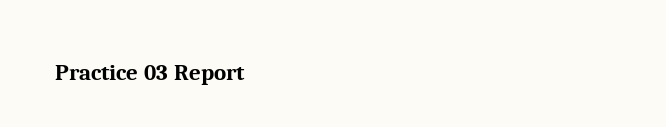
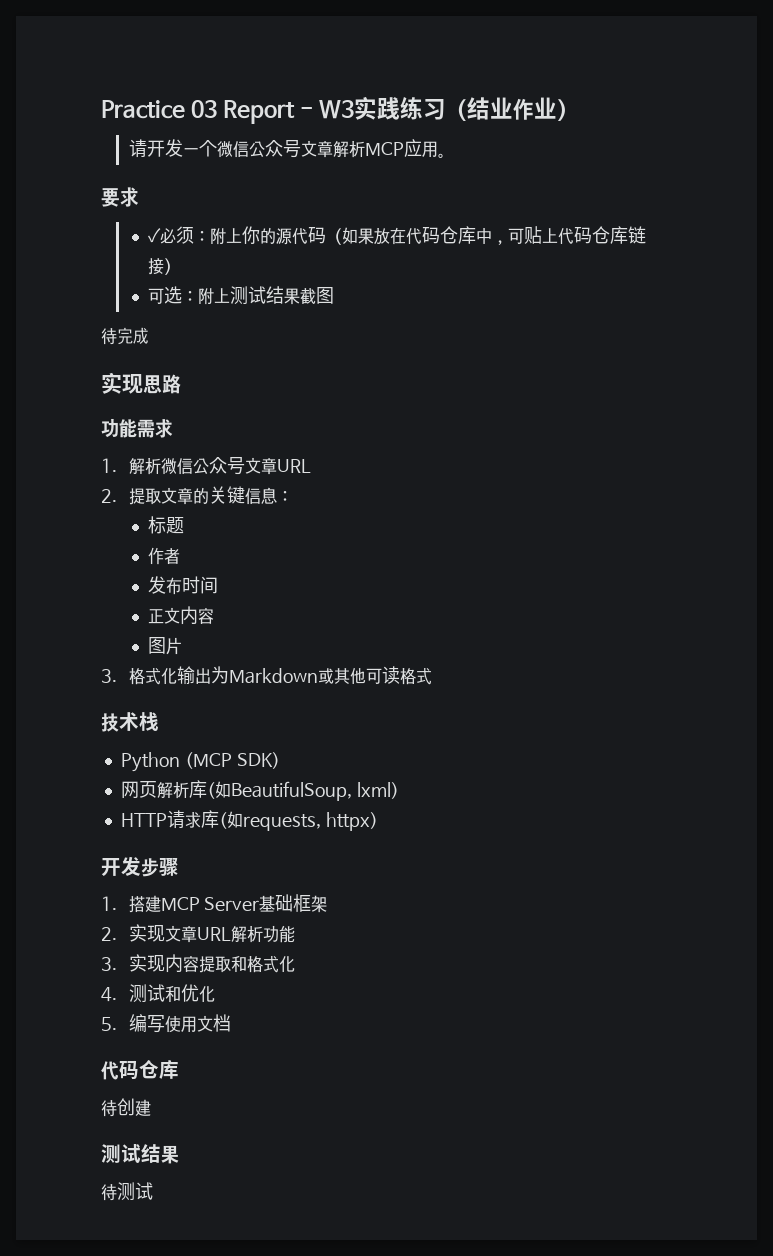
- Practice 03 Report
+ Practice 03 Report - W3实践练习（结业作业）
+ 请开发一个微信公众号文章解析MCP应用。
+ 要求
+ ✓必须：附上你的源代码（如果放在代码仓库中，可贴上代码仓库链接）
+ 可选：附上测试结果截图
+ 待完成
+ 实现思路
+ 功能需求
+ 1.解析微信公众号文章URL
+ 2.提取文章的关键信息：
+ 标题
+ 作者
+ 发布时间
+ 正文内容
+ 图片
+ 3.格式化输出为Markdown或其他可读格式
+ 技术栈
+ Python (MCP SDK)
+ 网页解析库(如BeautifulSoup, lxml)
+ HTTP请求库(如requests, httpx)
+ 开发步骤
+ 1.搭建MCP Server基础框架
+ 2.实现文章URL解析功能
+ 3.实现内容提取和格式化
+ 4.测试和优化
+ 5.编写使用文档
+ 代码仓库
+ 待创建
+ 测试结果
+ 待测试

